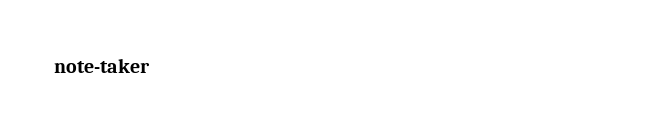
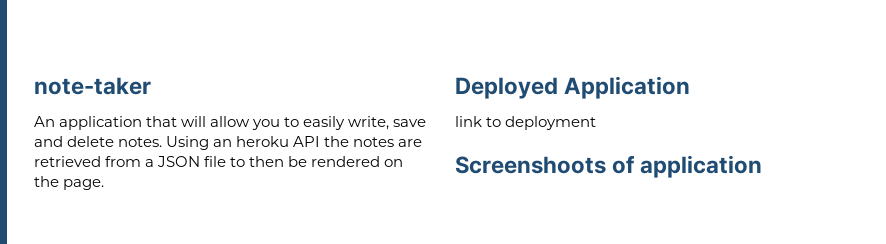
+ An application that will allow you to easily write, save and delete notes. Using an heroku API the notes are retrieved from a JSON file to then be rendered on the page.
+ Deployed Application
+ link to deployment
+ Screenshoots of application

